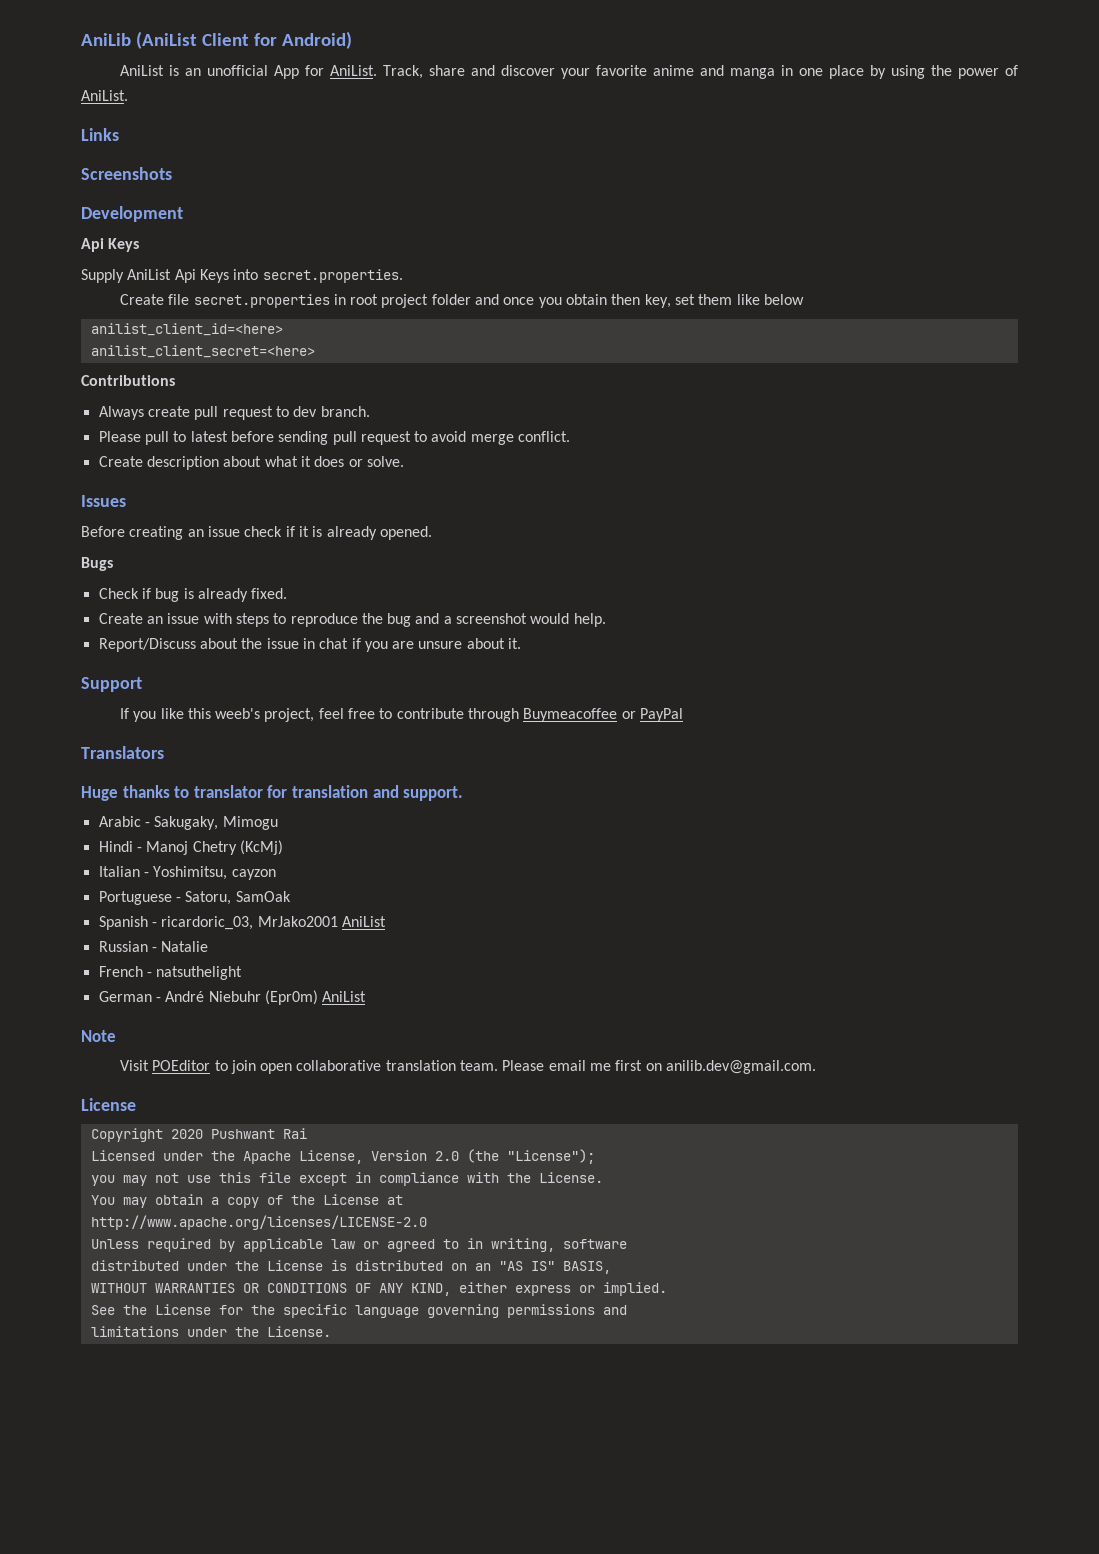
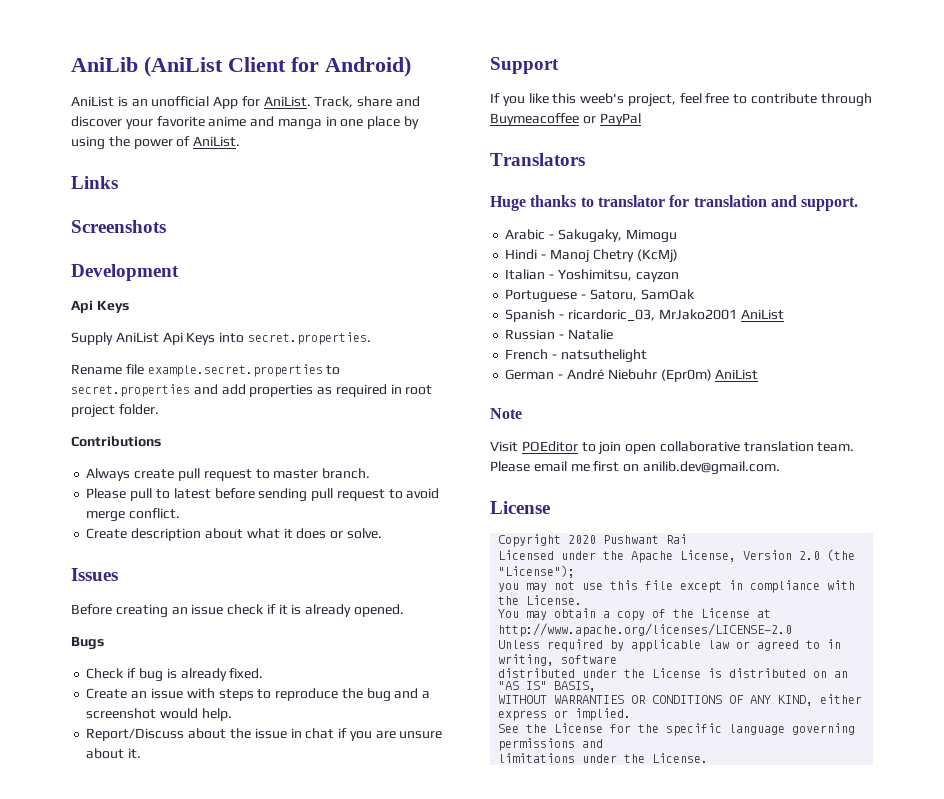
- Create file secret.properties in root project folder and once you obtain then key, set them like below
- anilist_client_id=<here>
- anilist_client_secret=<here>
+ Rename file example.secret.properties to secret.properties and add properties as required in root project folder.
- Always create pull request to dev branch.
+ Always create pull request to master branch.

